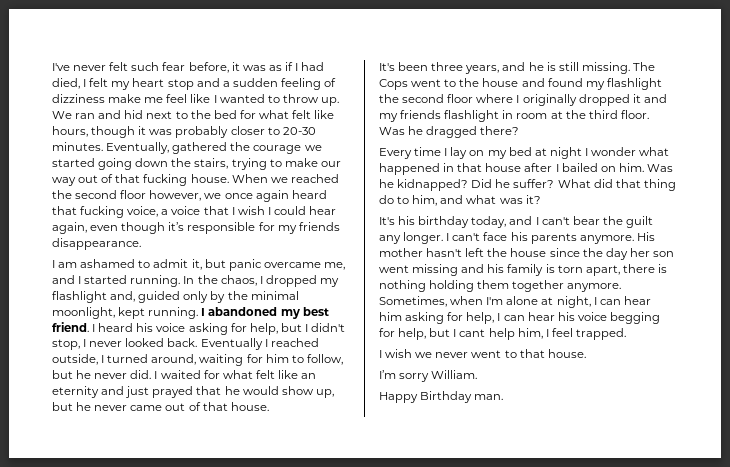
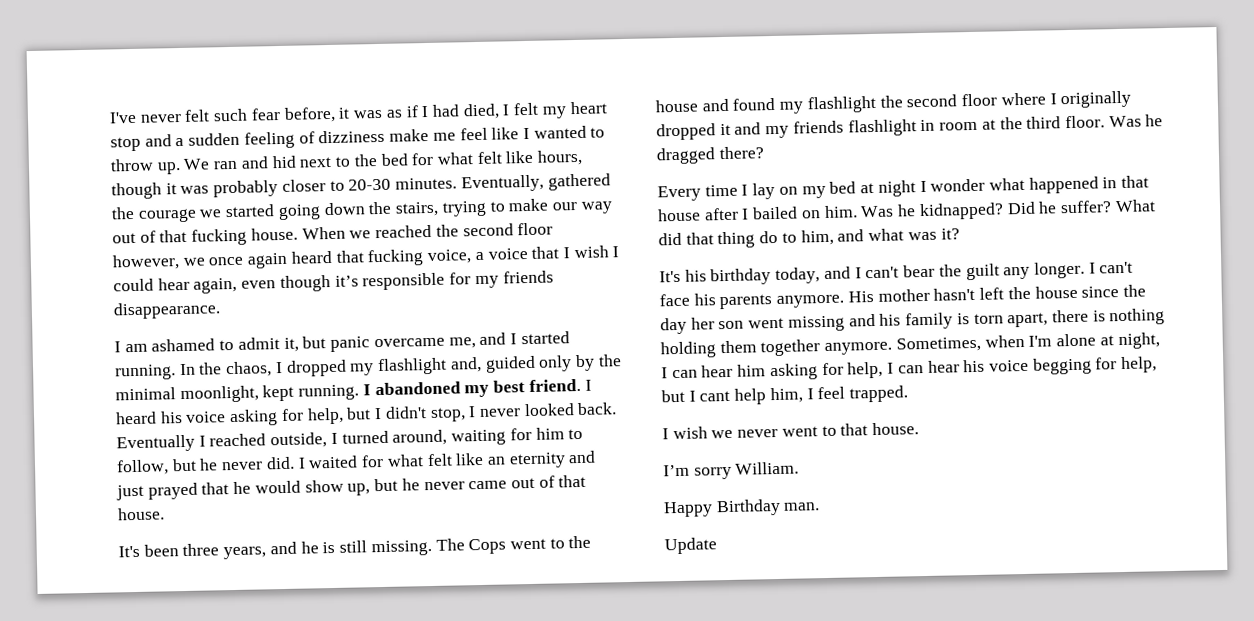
+ Update

